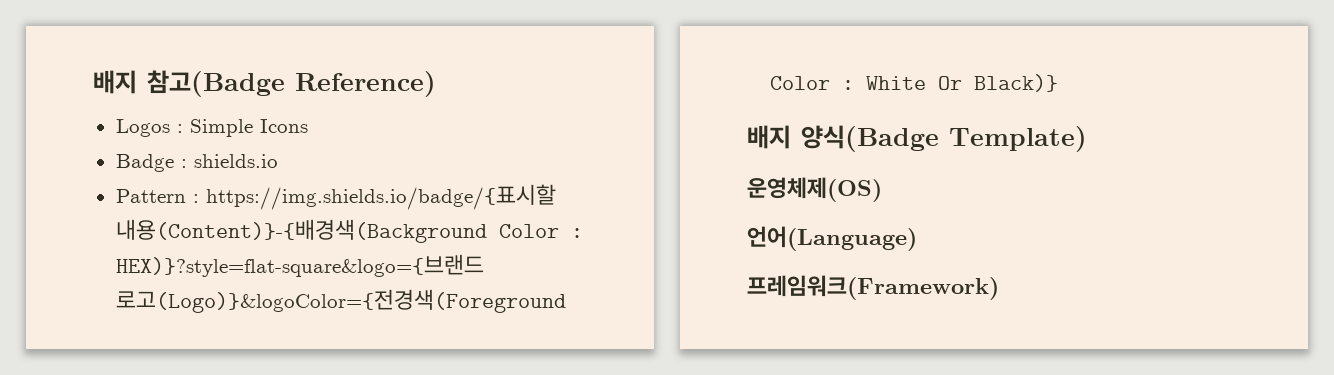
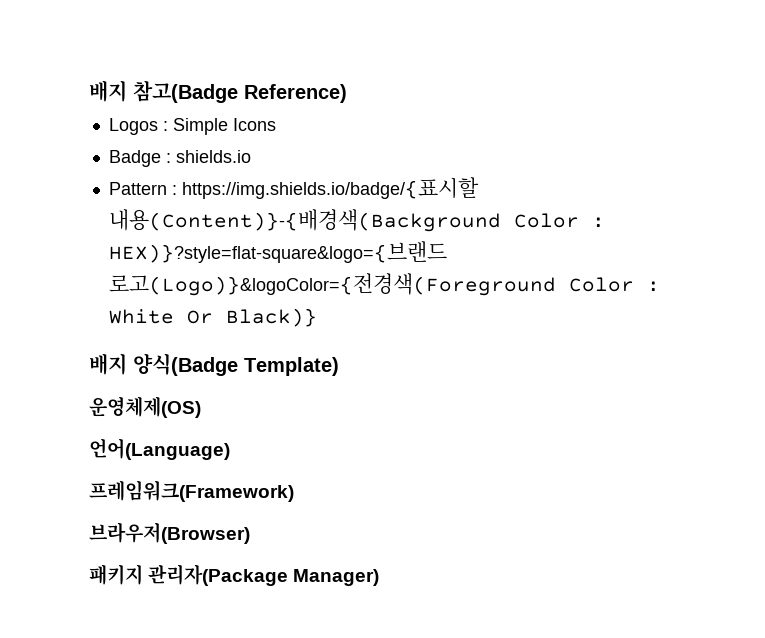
+ 브라우저(Browser)
+ 패키지 관리자(Package Manager)

